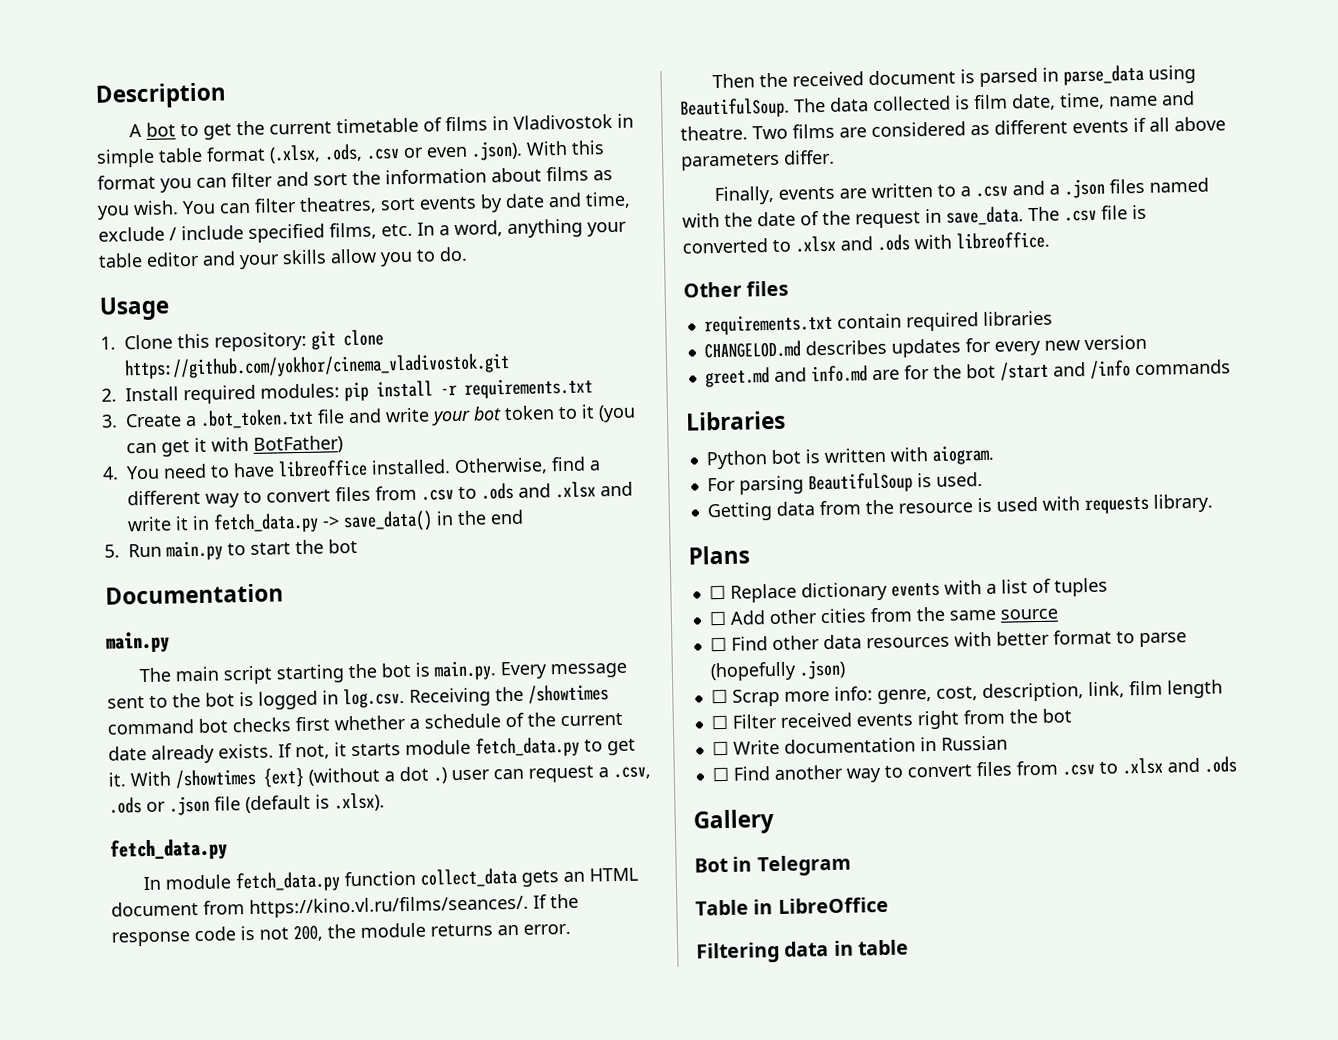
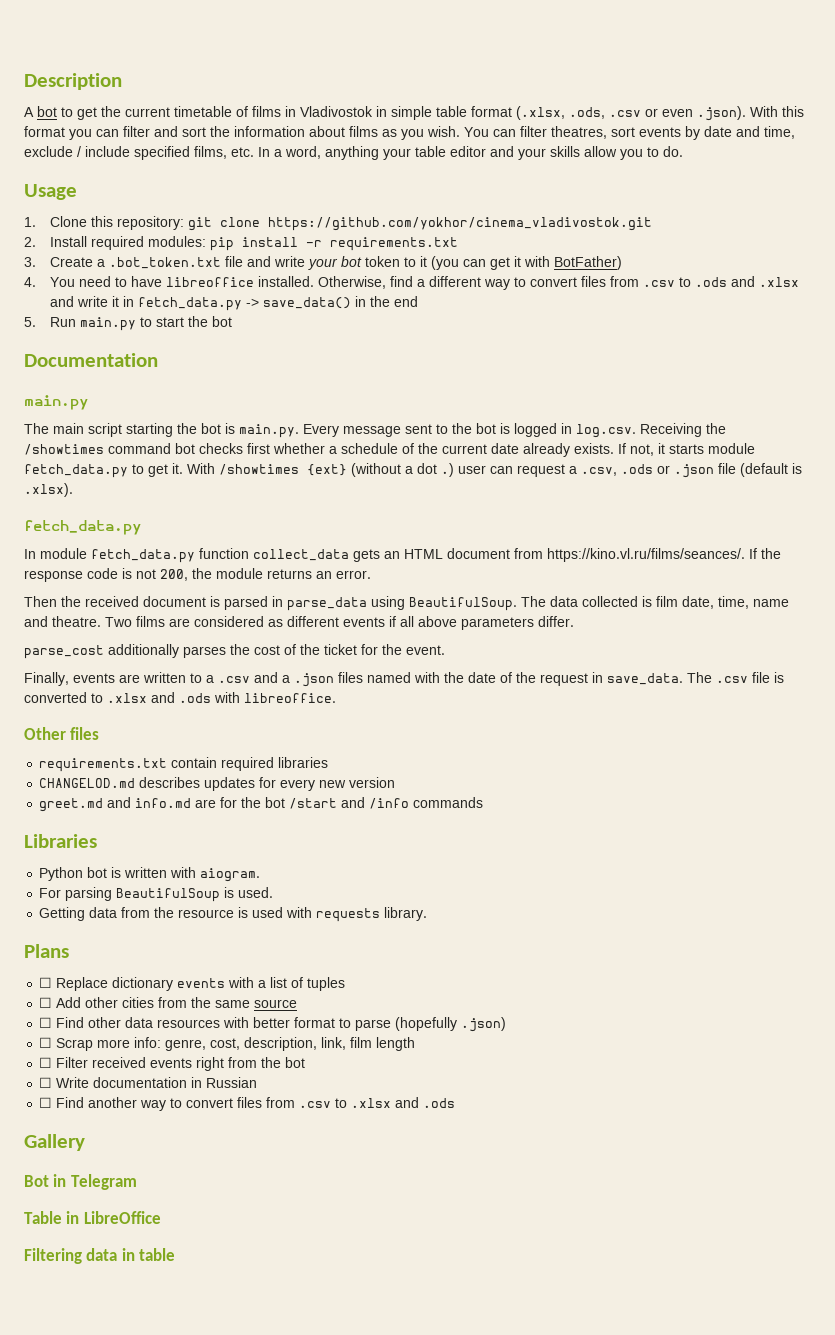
+ parse_cost additionally parses the cost of the ticket for the event.

